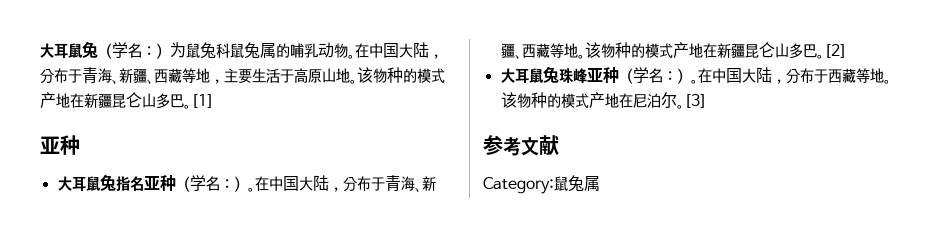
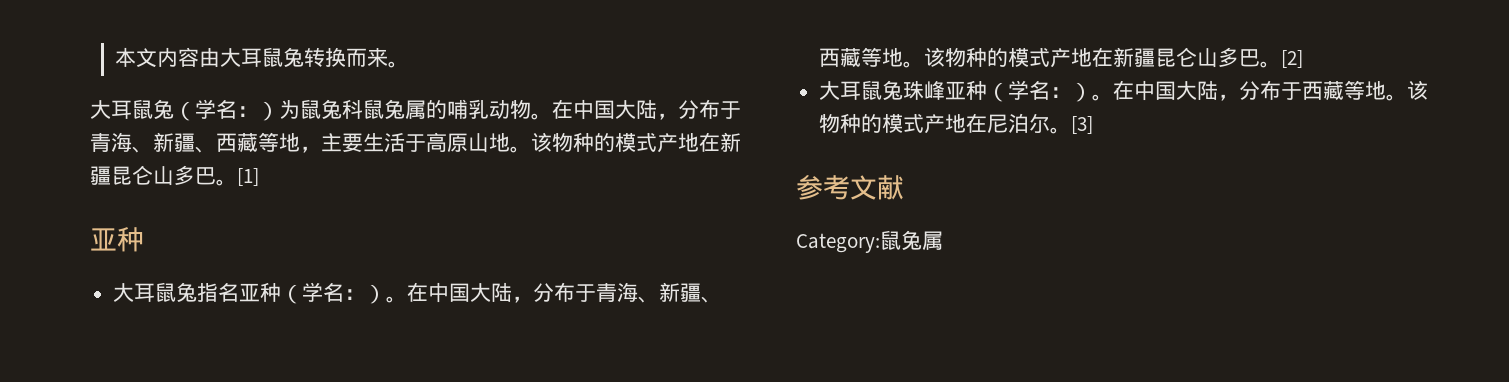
+ 本文内容由大耳鼠兔转换而来。

